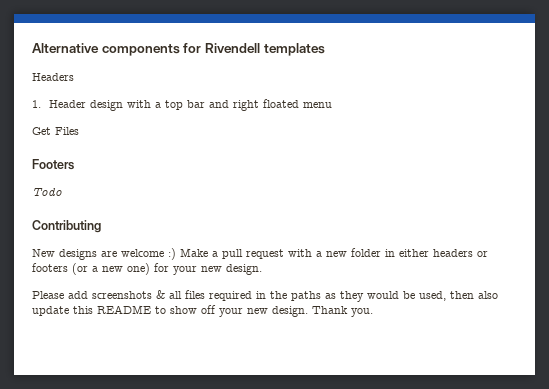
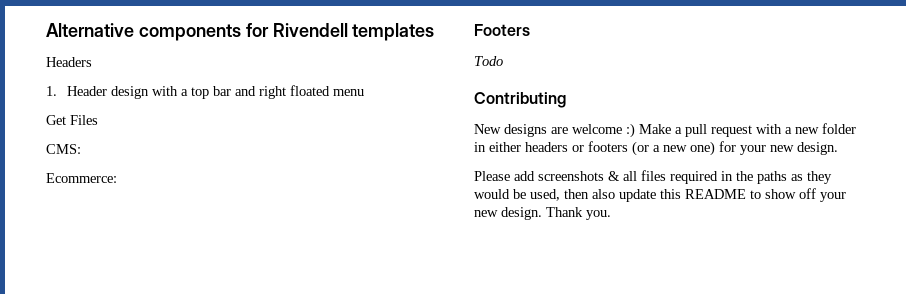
+ CMS:
+ Ecommerce:

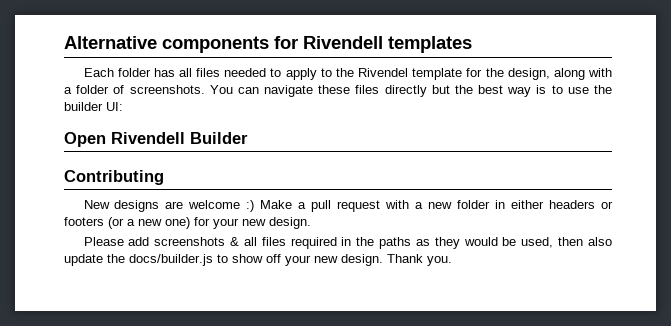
- Headers
- 1. Header design with a top bar and right floated menu
- Get Files
- CMS:
- Ecommerce:
- Footers
- Todo
+ Each folder has all files needed to apply to the Rivendel template for the design, along with a folder of screenshots. You can navigate these files directly but the best way is to use the builder UI:
+ Open Rivendell Builder
- Please add screenshots & all files required in the paths as they would be used, then also update this README to show off your new design.
+ Please add screenshots & all files required in the paths as they would be used, then also update the docs/builder.js to show off your new design.

